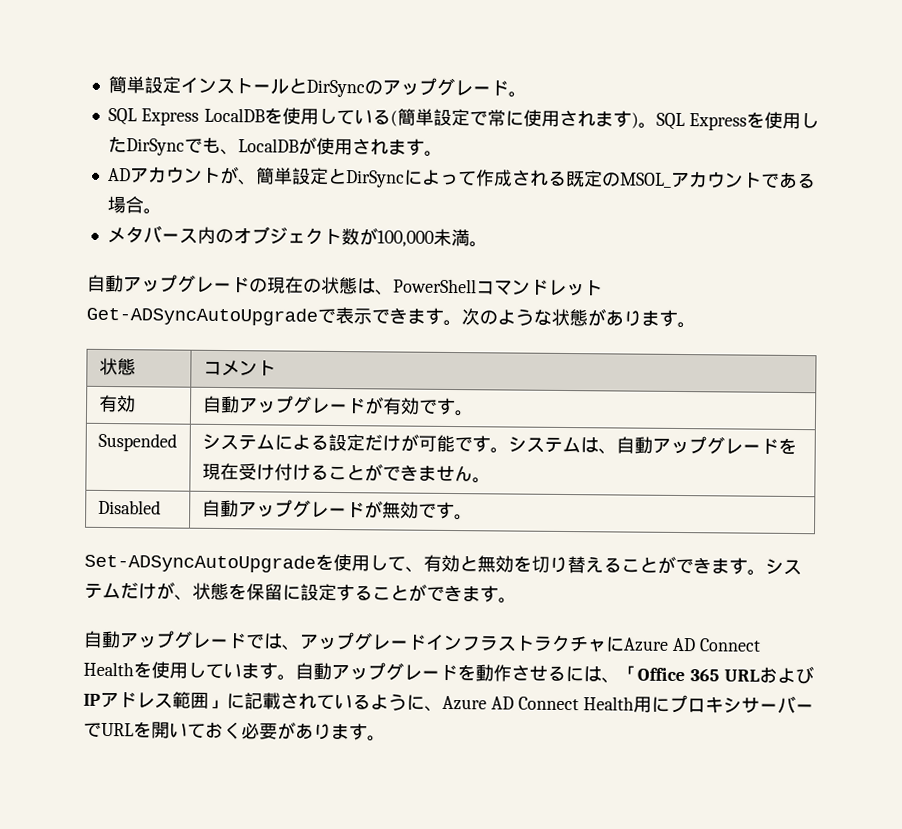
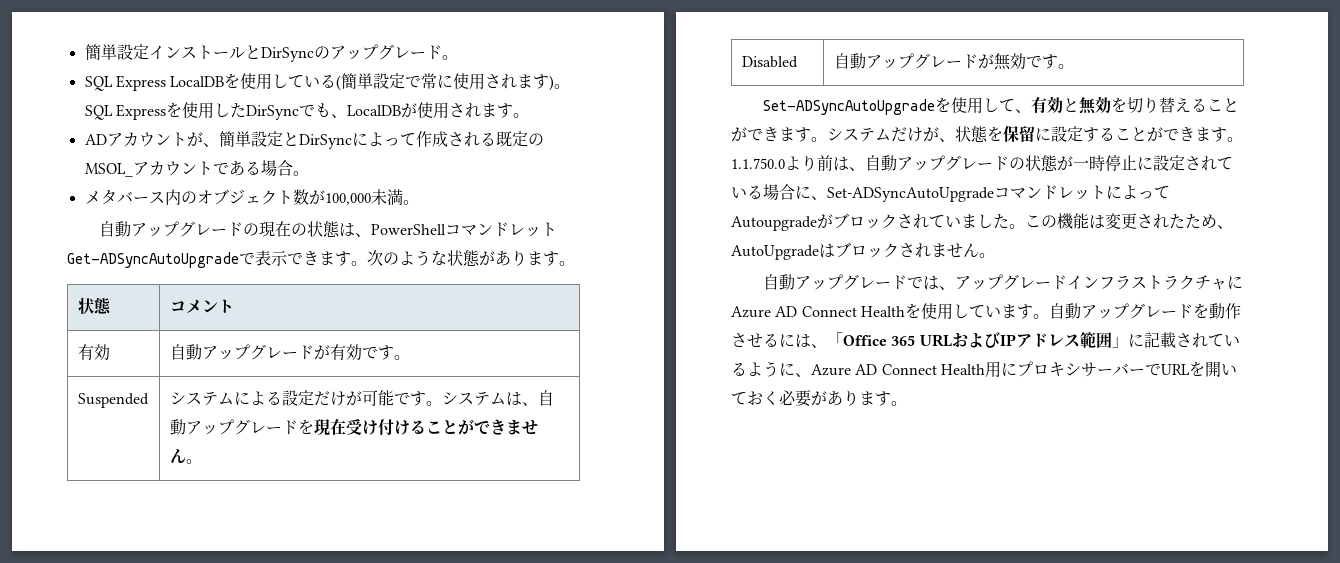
+ 1.1.750.0より前は、自動アップグレードの状態が一時停止に設定されている場合に、Set-ADSyncAutoUpgradeコマンドレットによってAutoupgradeがブロックされていました。この機能は変更されたため、AutoUpgradeはブロックされません。

